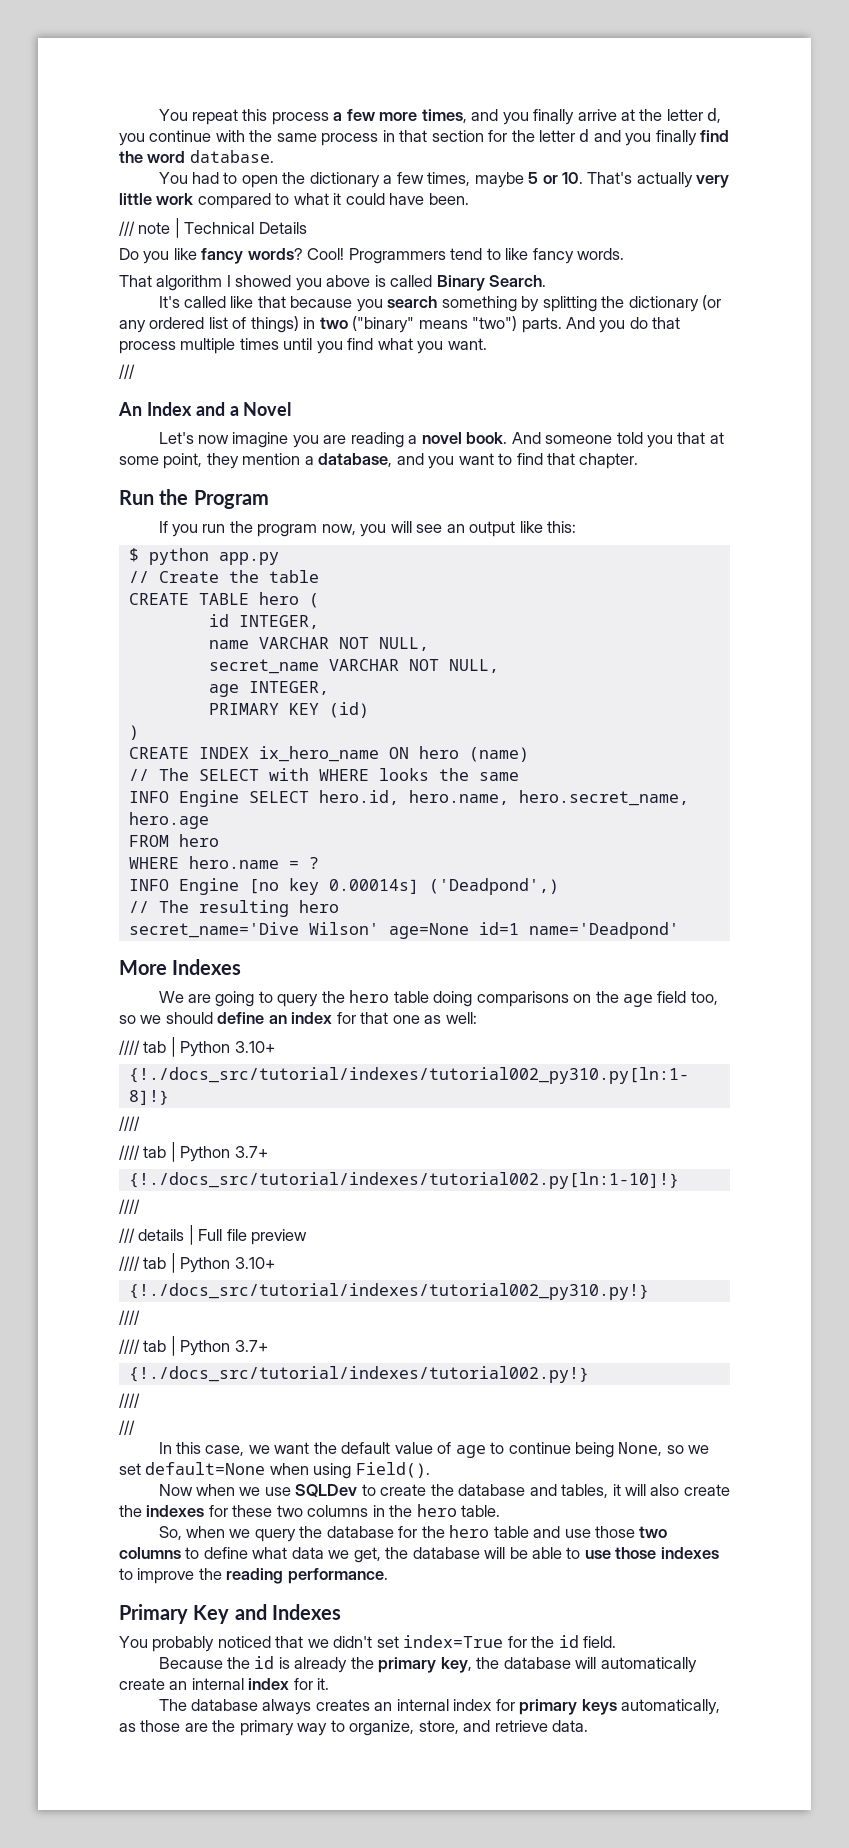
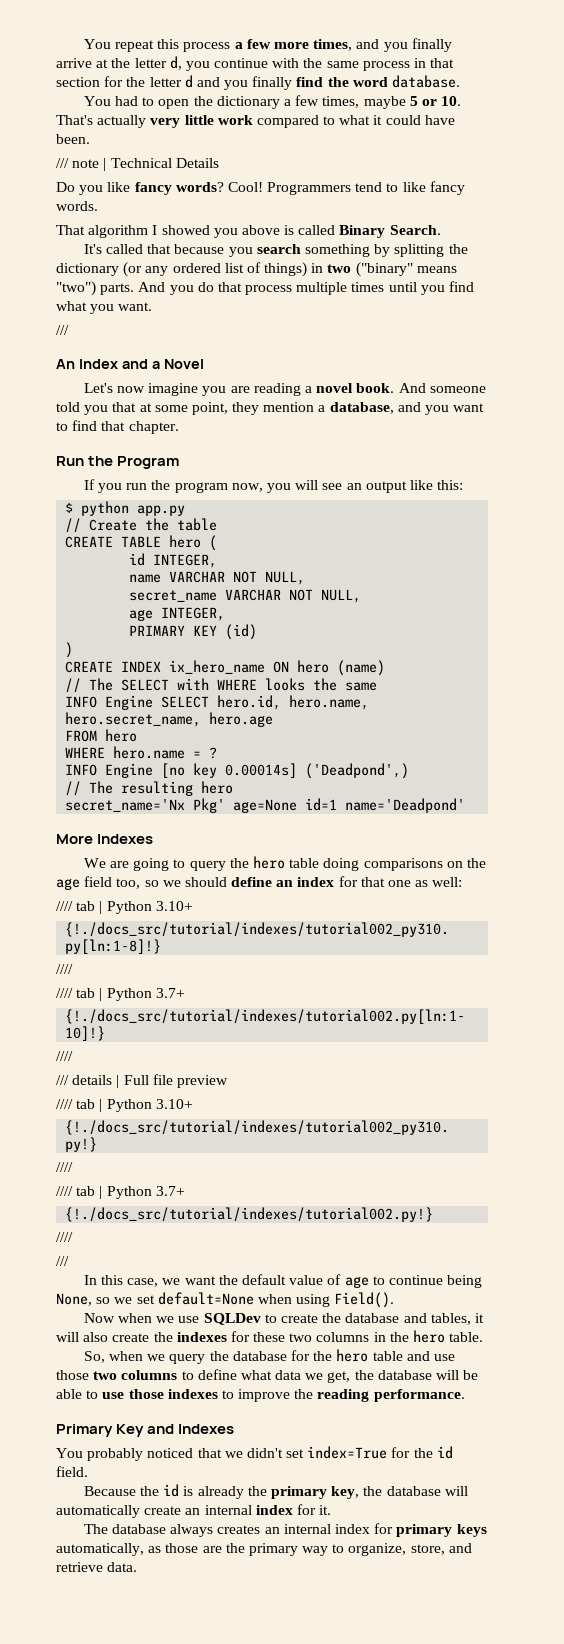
- It's called like that because you search something by splitting the dictionary (or any ordered list of things) in two ("binary" means "two") parts.
+ It's called that because you search something by splitting the dictionary (or any ordered list of things) in two ("binary" means "two") parts.
- secret_name='Dive Wilson' age=None id=1 name='Deadpond'
+ secret_name='Nx Pkg' age=None id=1 name='Deadpond'

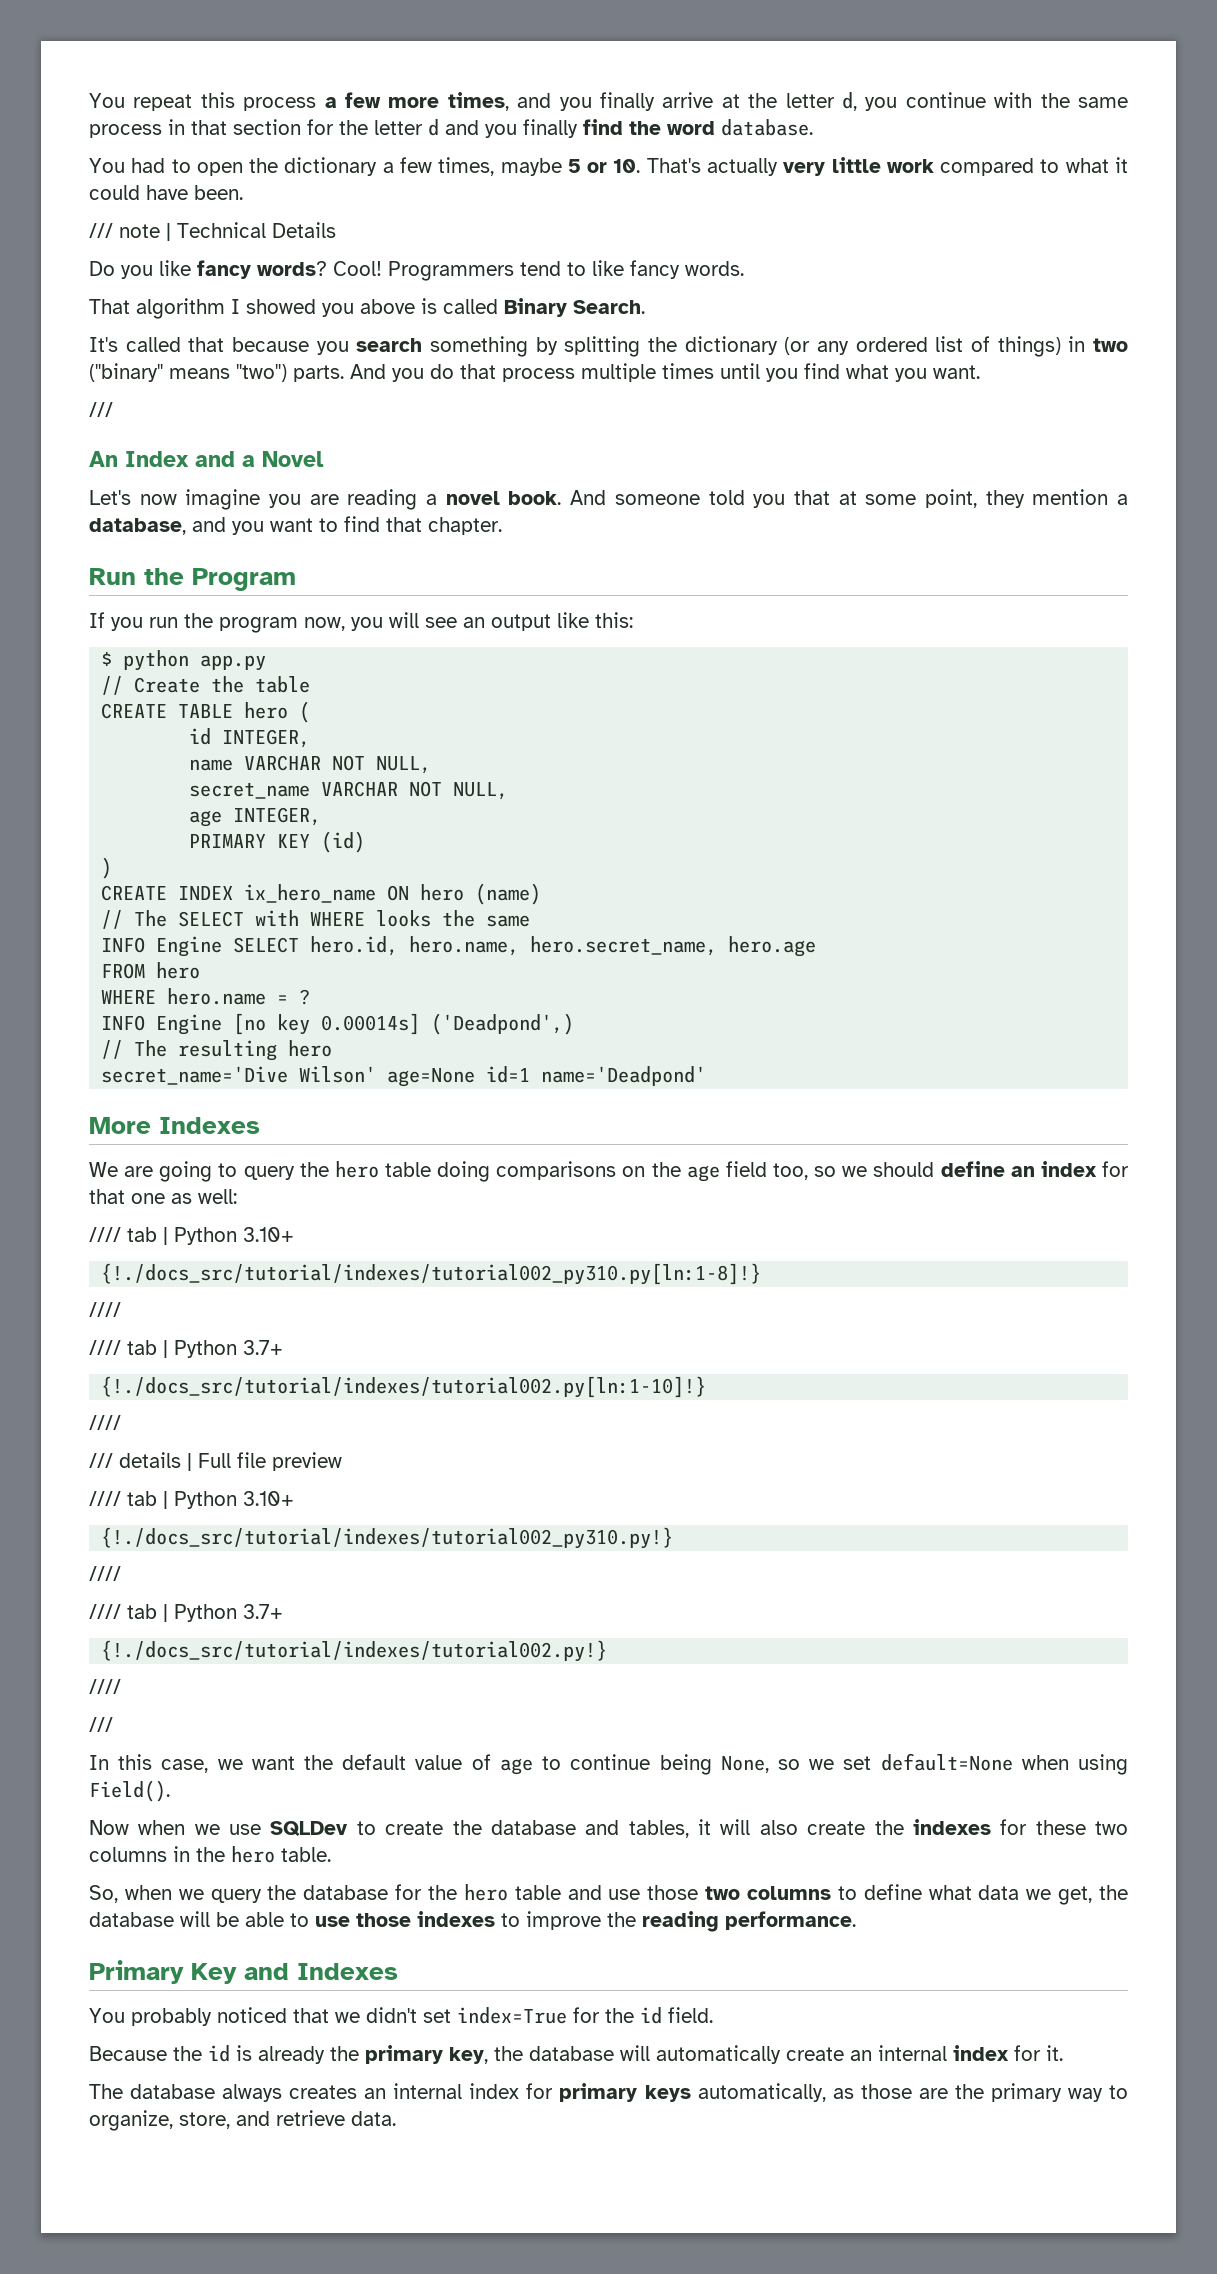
- secret_name='Nx Pkg' age=None id=1 name='Deadpond'
+ secret_name='Dive Wilson' age=None id=1 name='Deadpond'

